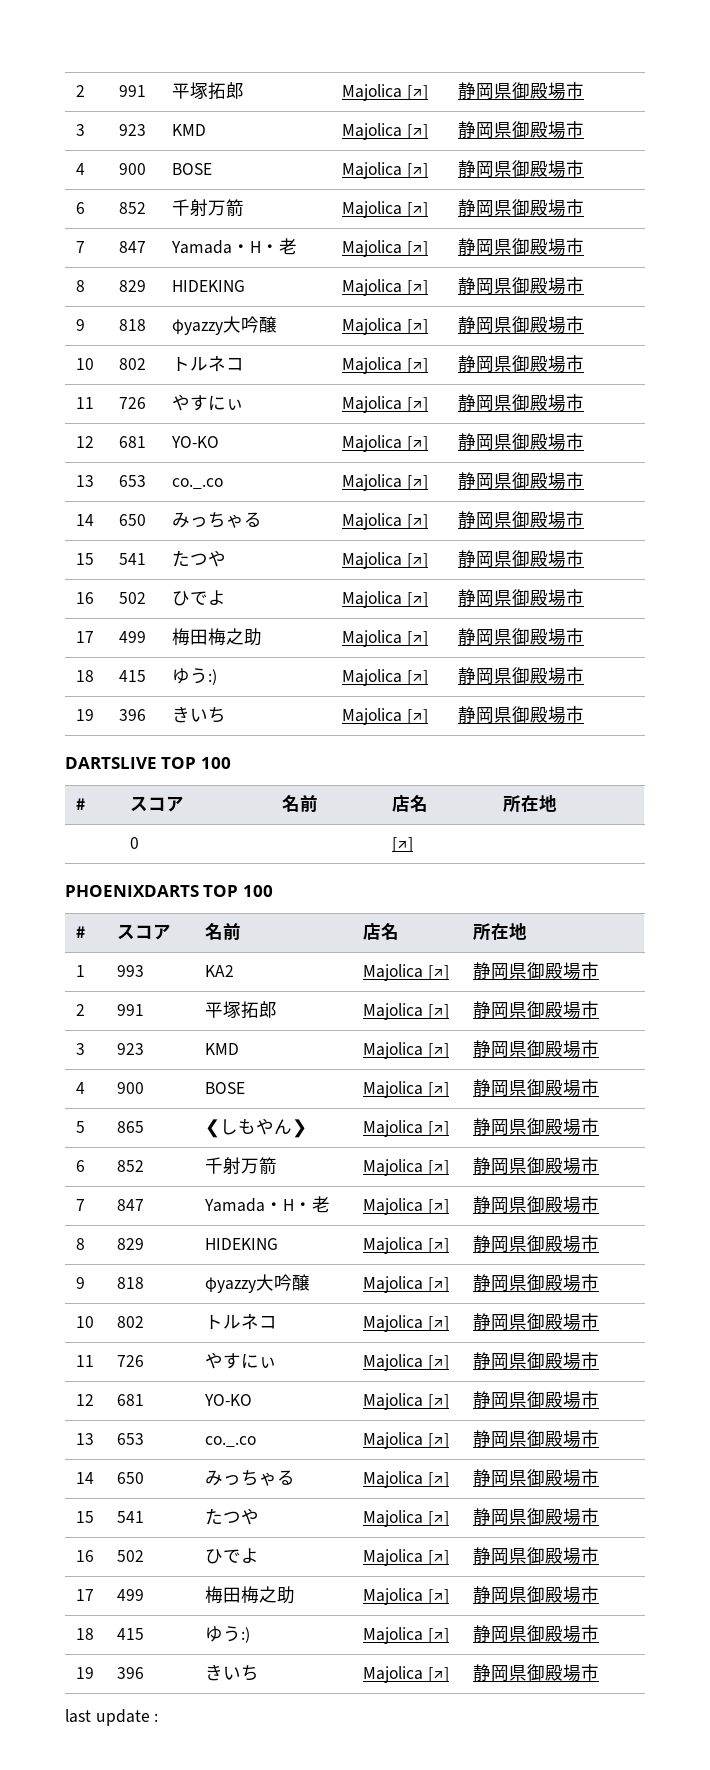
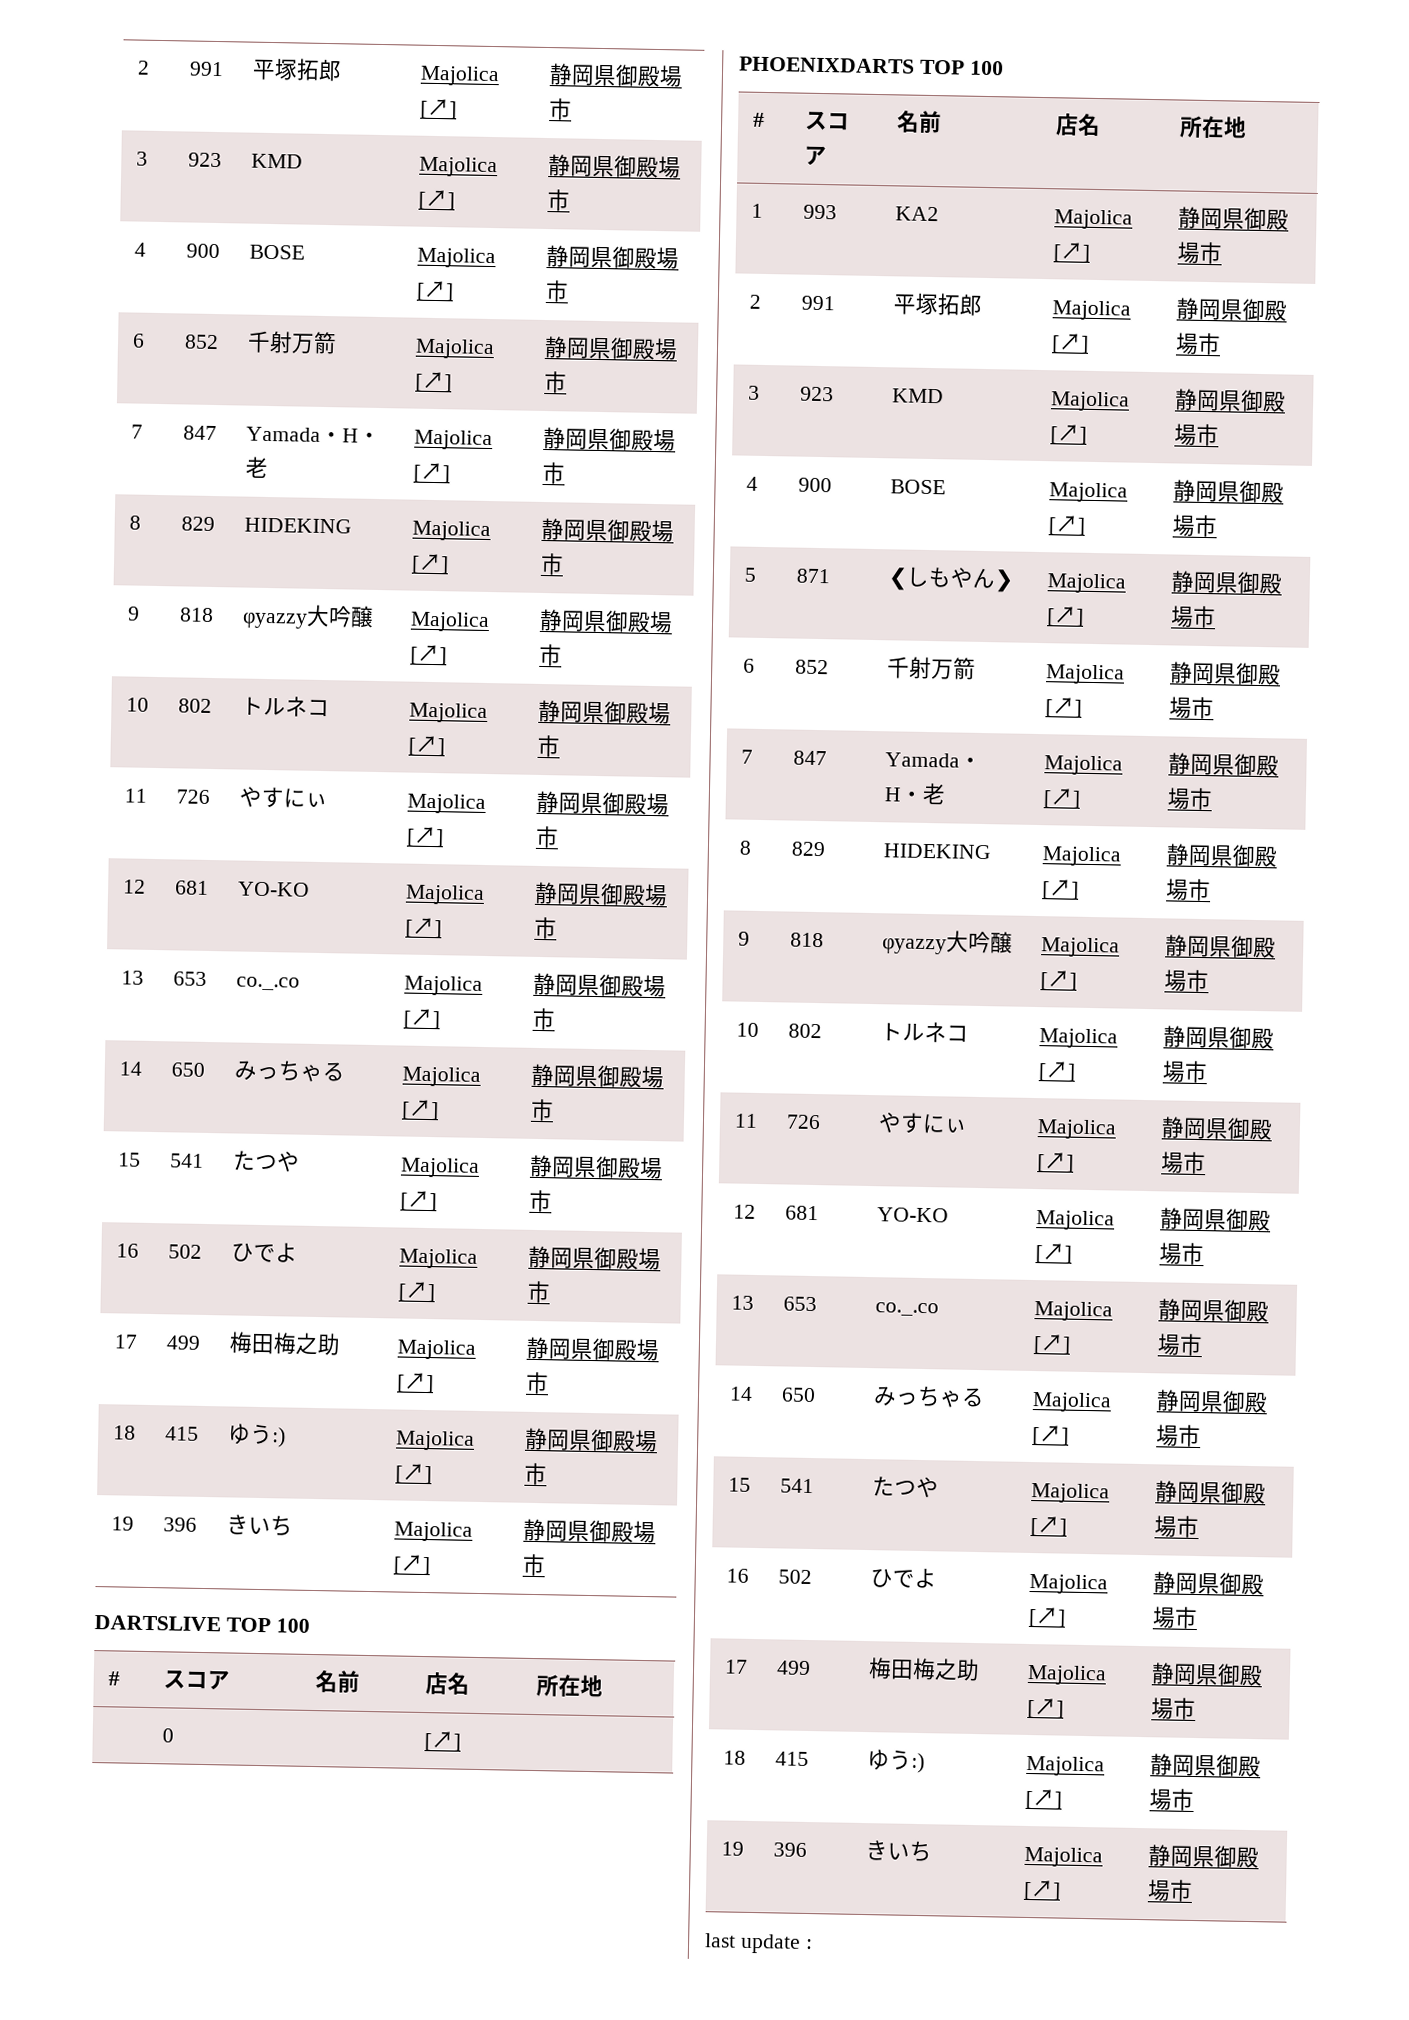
- 5 | 865 | ❮しもやん❯ | Majolica [↗] | 静岡県御殿場市
+ 5 | 871 | ❮しもやん❯ | Majolica [↗] | 静岡県御殿場市

